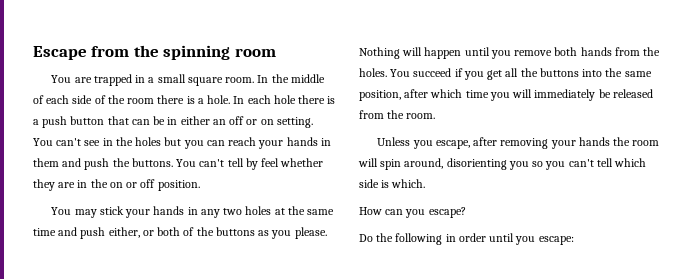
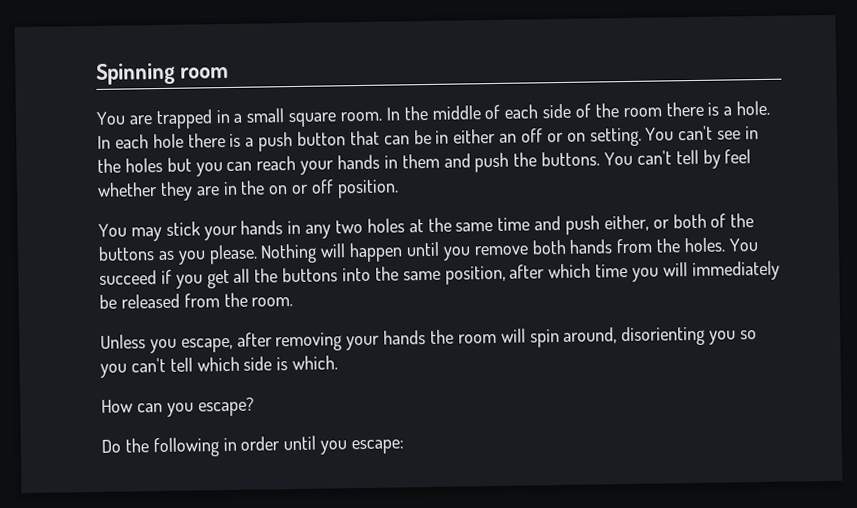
- Escape from the spinning room
+ Spinning room

